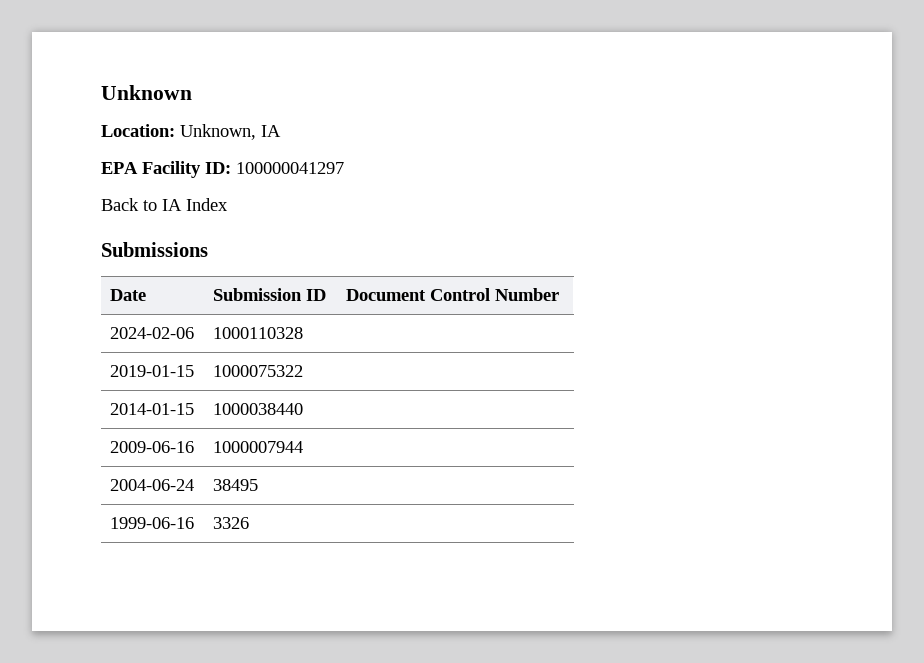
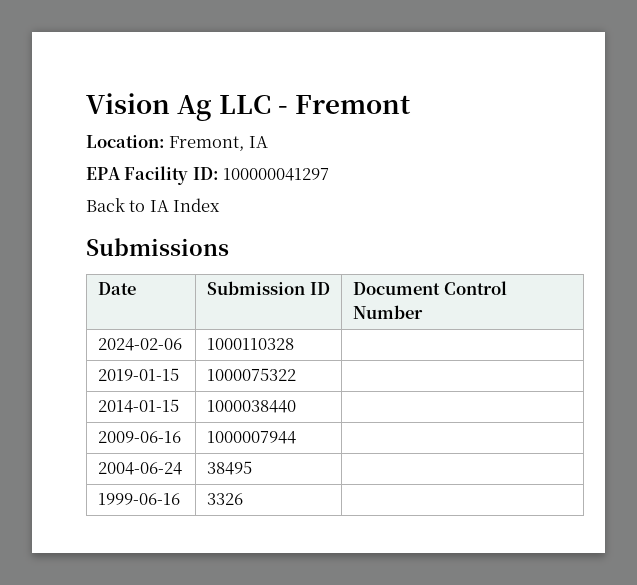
- Unknown
+ Vision Ag LLC - Fremont
- Location: Unknown, IA
+ Location: Fremont, IA

